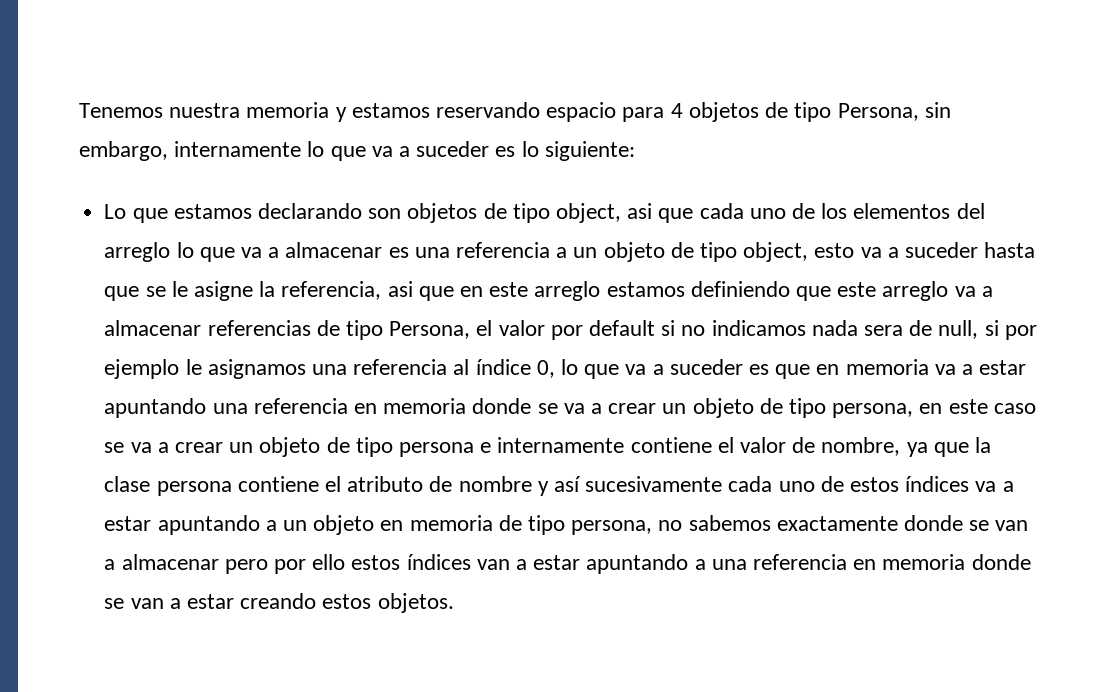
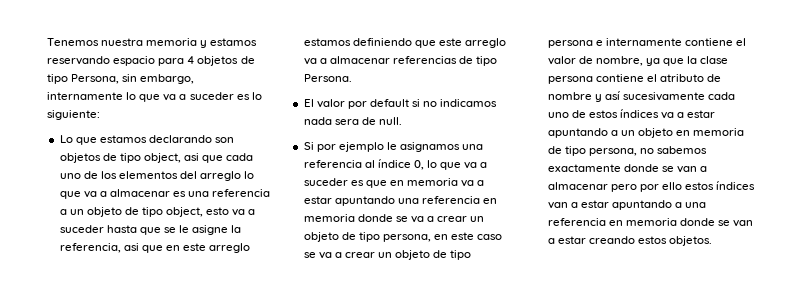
- Lo que estamos declarando son objetos de tipo object, asi que cada uno de los elementos del arreglo lo que va a almacenar es una referencia a un objeto de tipo object, esto va a suceder hasta que se le asigne la referencia, asi que en este arreglo estamos definiendo que este arreglo va a almacenar referencias de tipo Persona, el valor por default si no indicamos nada sera de null, si por ejemplo le asignamos una referencia al índice 0, lo que va a suceder es que en memoria va a estar apuntando una referencia en memoria donde se va a crear un objeto de tipo persona, en este caso se va a crear un objeto de tipo persona e internamente contiene el valor de nombre, ya que la clase persona contiene el atributo de nombre y así sucesivamente cada uno de estos índices va a estar apuntando a un objeto en memoria de tipo persona, no sabemos exactamente donde se van a almacenar pero por ello estos índices van a estar apuntando a una referencia en memoria donde se van a estar creando estos objetos.
+ Lo que estamos declarando son objetos de tipo object, asi que cada uno de los elementos del arreglo lo que va a almacenar es una referencia a un objeto de tipo object, esto va a suceder hasta que se le asigne la referencia, asi que en este arreglo estamos definiendo que este arreglo va a almacenar referencias de tipo Persona.
+ El valor por default si no indicamos nada sera de null.
+ Si por ejemplo le asignamos una referencia al índice 0, lo que va a suceder es que en memoria va a estar apuntando una referencia en memoria donde se va a crear un objeto de tipo persona, en este caso se va a crear un objeto de tipo persona e internamente contiene el valor de nombre, ya que la clase persona contiene el atributo de nombre y así sucesivamente cada uno de estos índices va a estar apuntando a un objeto en memoria de tipo persona, no sabemos exactamente donde se van a almacenar pero por ello estos índices van a estar apuntando a una referencia en memoria donde se van a estar creando estos objetos.

